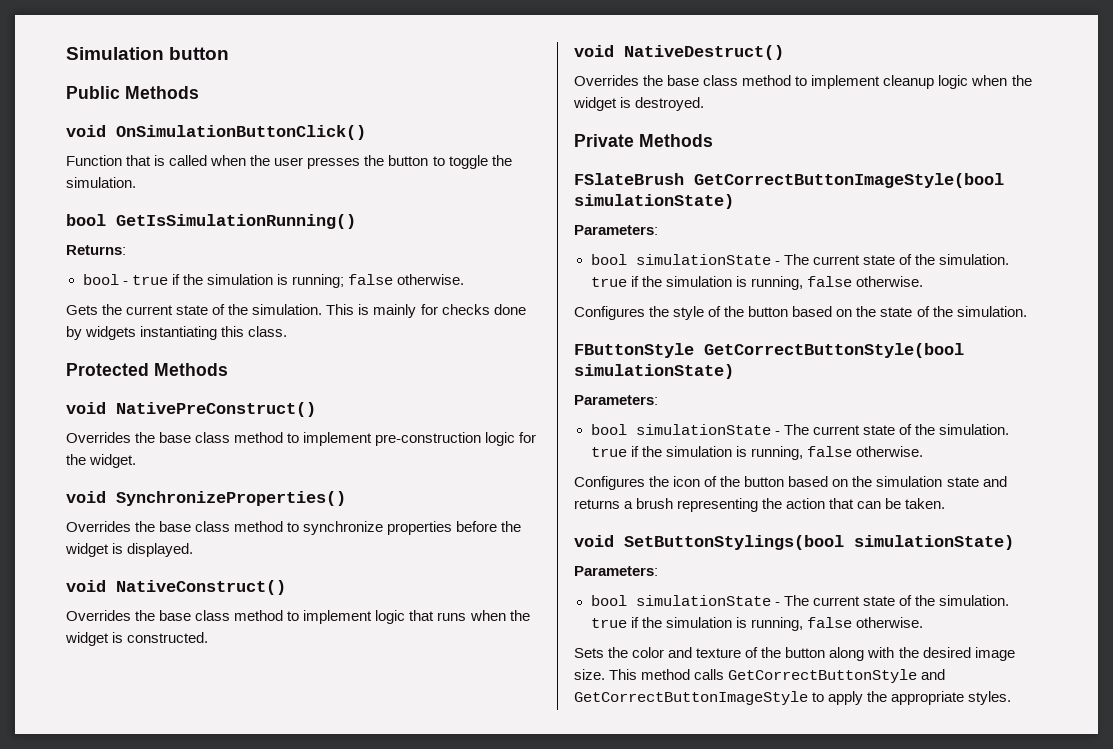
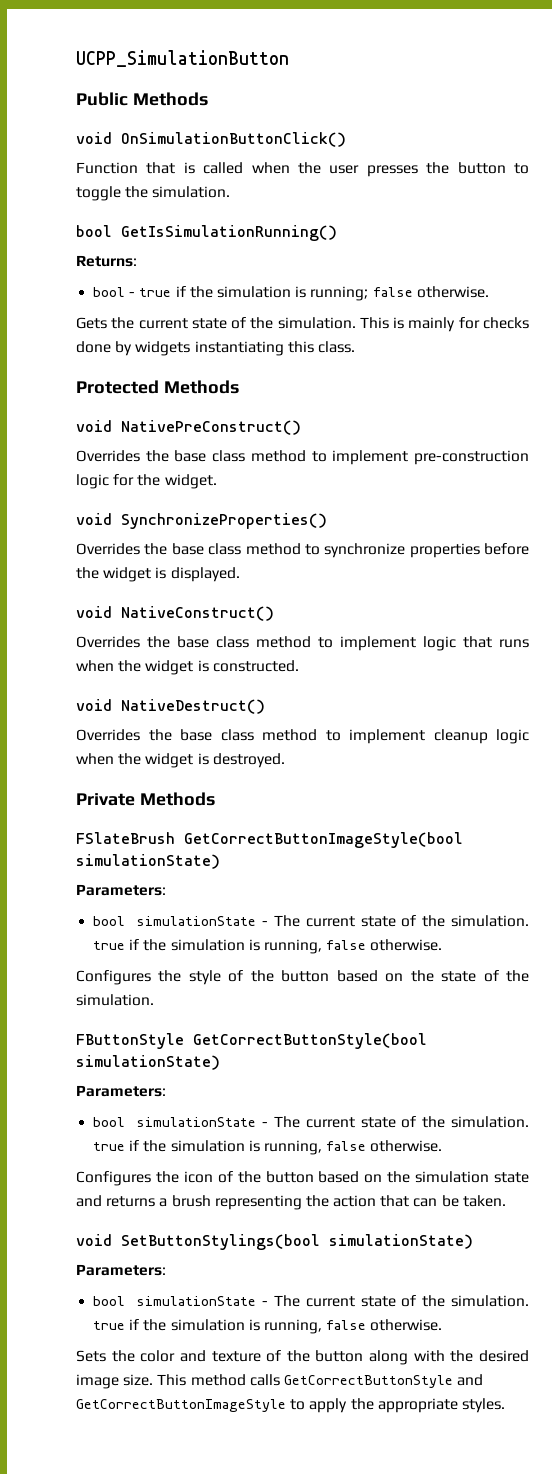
- Simulation button
+ UCPP_SimulationButton

